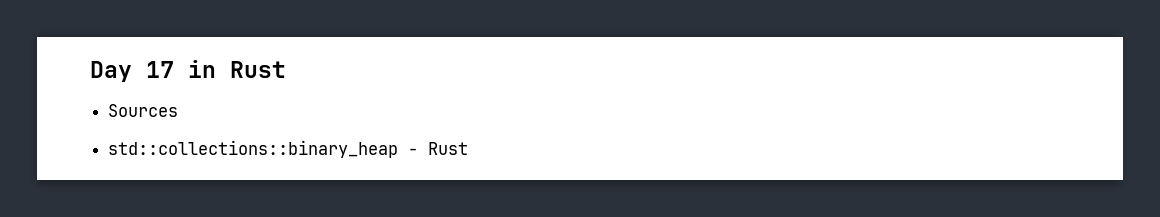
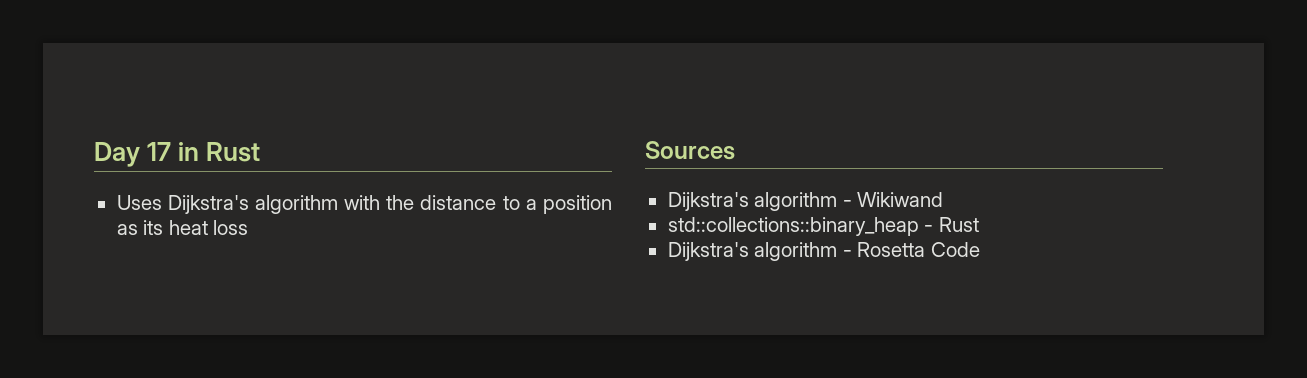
+ Uses Dijkstra's algorithm with the distance to a position as its heat loss
  Sources
+ Dijkstra's algorithm - Wikiwand
  std::collections::binary_heap - Rust
+ Dijkstra's algorithm - Rosetta Code

